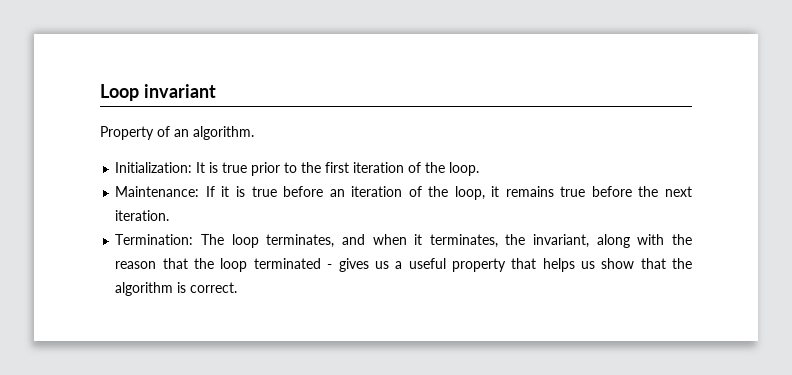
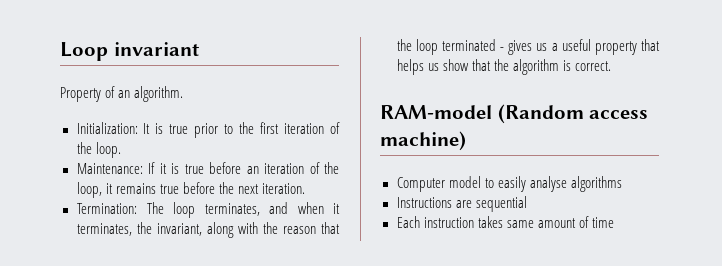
+ RAM-model (Random access machine)
+ Computer model to easily analyse algorithms
+ Instructions are sequential
+ Each instruction takes same amount of time

